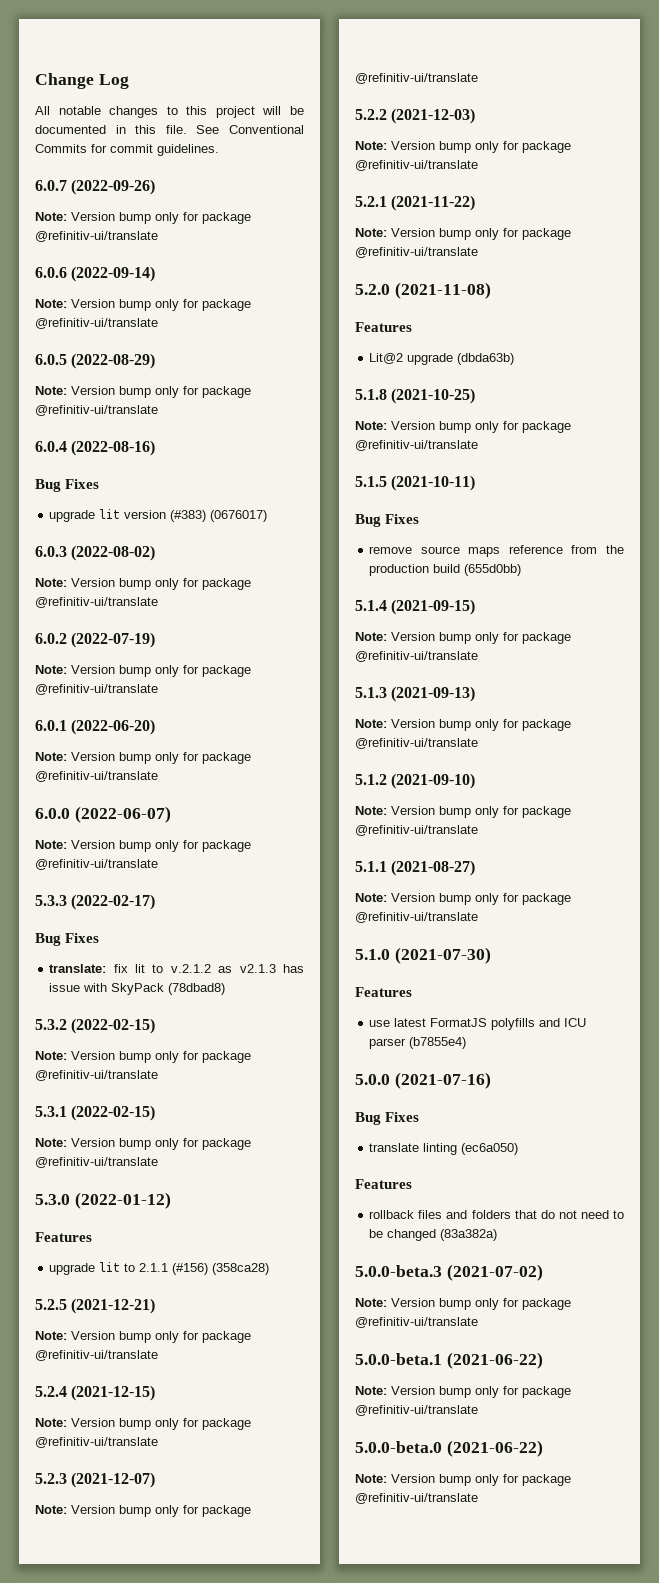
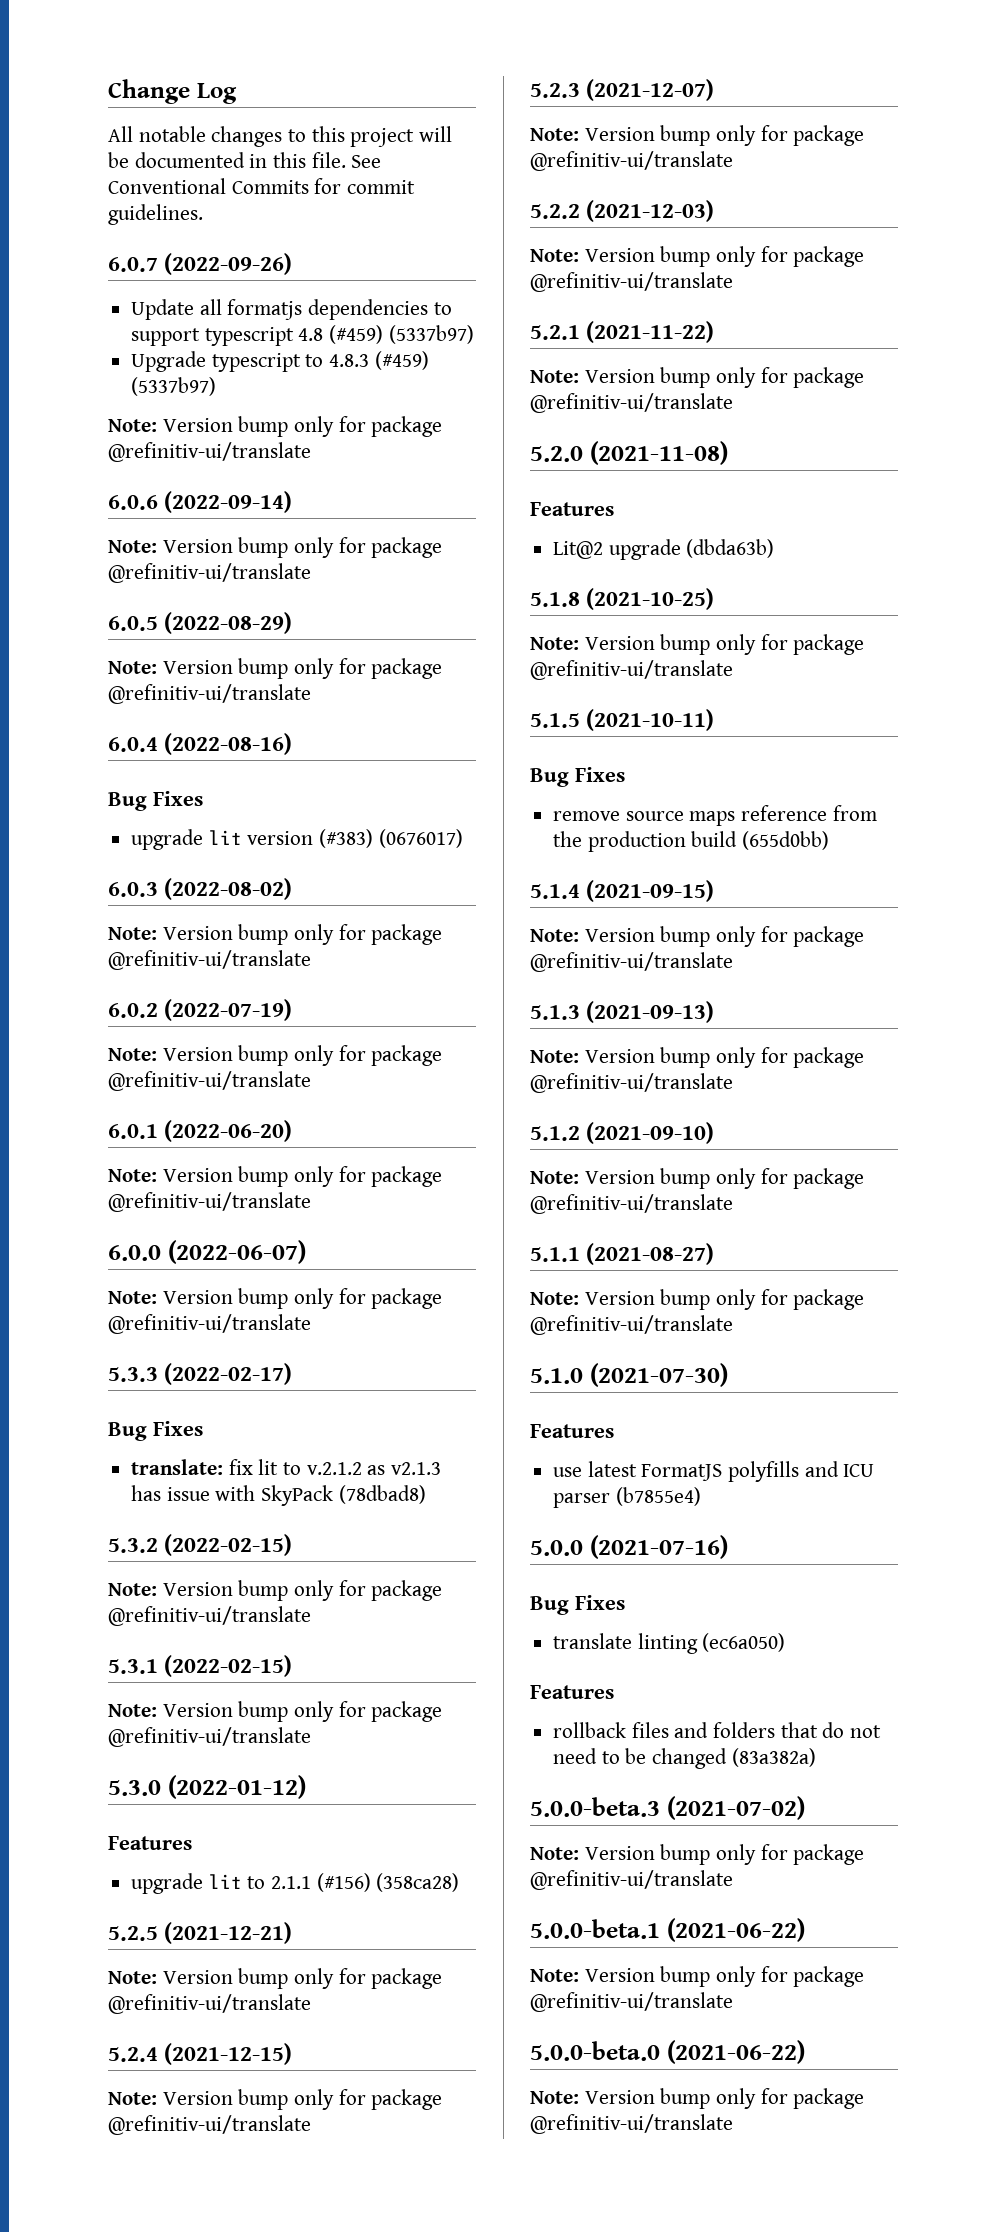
+ Update all formatjs dependencies to support typescript 4.8 (#459) (5337b97)
+ Upgrade typescript to 4.8.3 (#459) (5337b97)

